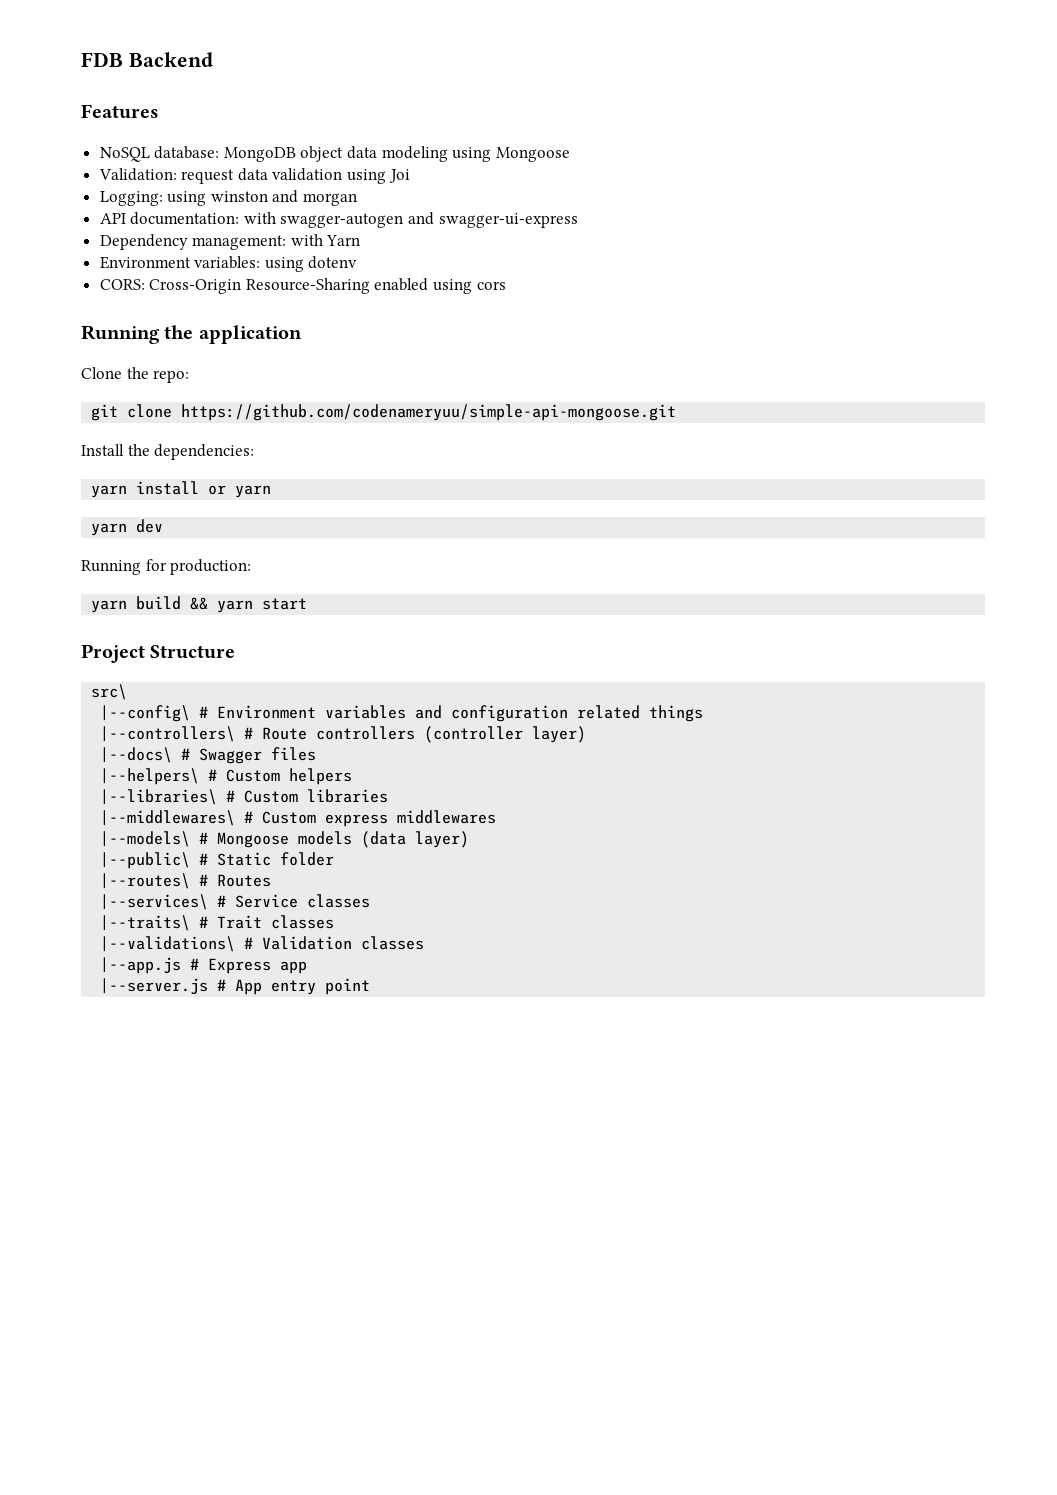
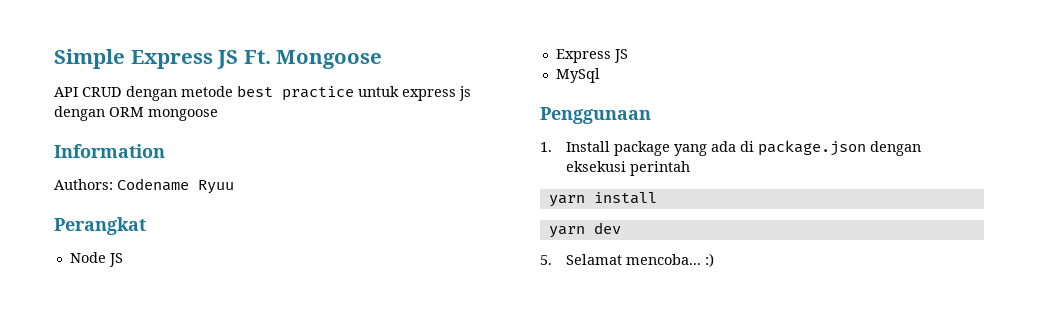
- FDB Backend
- Features
- NoSQL database: MongoDB object data modeling using Mongoose
- Validation: request data validation using Joi
- Logging: using winston and morgan
- API documentation: with swagger-autogen and swagger-ui-express
- Dependency management: with Yarn
- Environment variables: using dotenv
- CORS: Cross-Origin Resource-Sharing enabled using cors
- Running the application
- Clone the repo:
- git clone https://github.com/codenameryuu/simple-api-mongoose.git
- Install the dependencies:
+ Simple Express JS Ft. Mongoose
+ API CRUD dengan metode best practice untuk express js dengan ORM mongoose
+ Information
+ Authors: Codename Ryuu
+ Perangkat
+ Node JS
+ Express JS
+ MySql
+ Penggunaan
+ 1. Install package yang ada di package.json dengan eksekusi perintah
- yarn install or yarn
+ yarn install
- Running for production:
- yarn build && yarn start
- Project Structure
- src\
- |--config\ # Environment variables and configuration related things
- |--controllers\ # Route controllers (controller layer)
- |--docs\ # Swagger files
- |--helpers\ # Custom helpers
- |--libraries\ # Custom libraries
- |--middlewares\ # Custom express middlewares
- |--models\ # Mongoose models (data layer)
- |--public\ # Static folder
- |--routes\ # Routes
- |--services\ # Service classes
- |--traits\ # Trait classes
- |--validations\ # Validation classes
- |--app.js # Express app
- |--server.js # App entry point
+ 5. Selamat mencoba... :)

